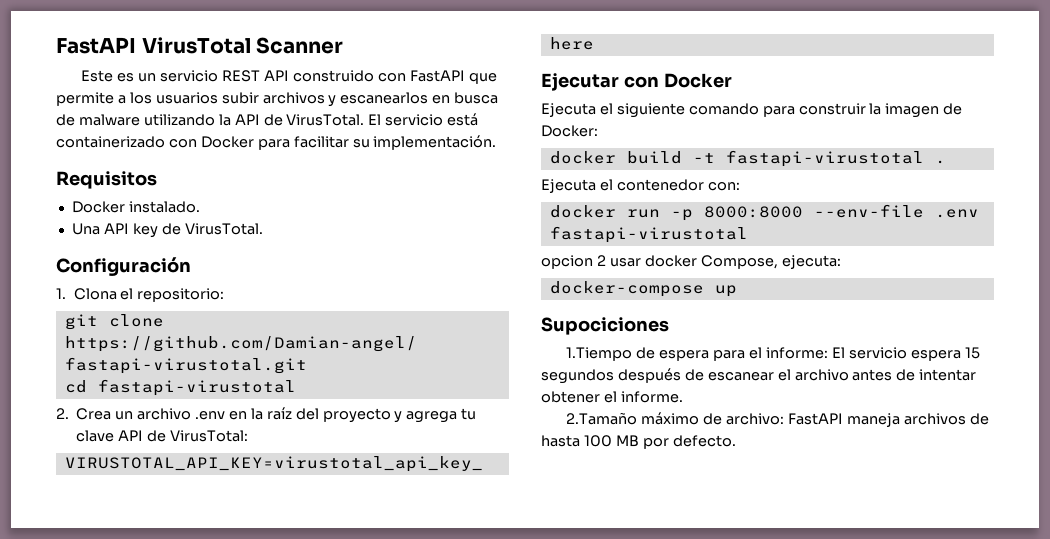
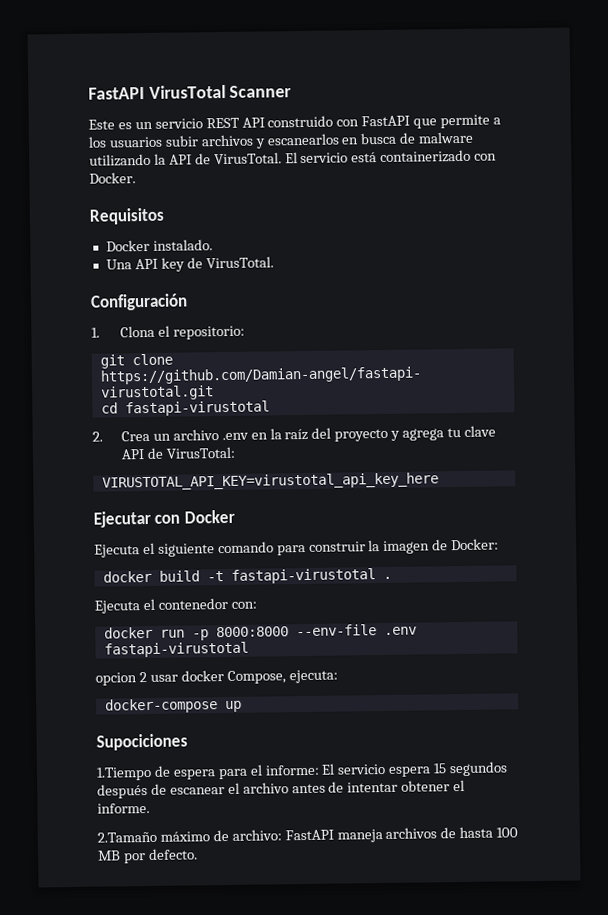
- El servicio está containerizado con Docker para facilitar su implementación.
+ El servicio está containerizado con Docker.

